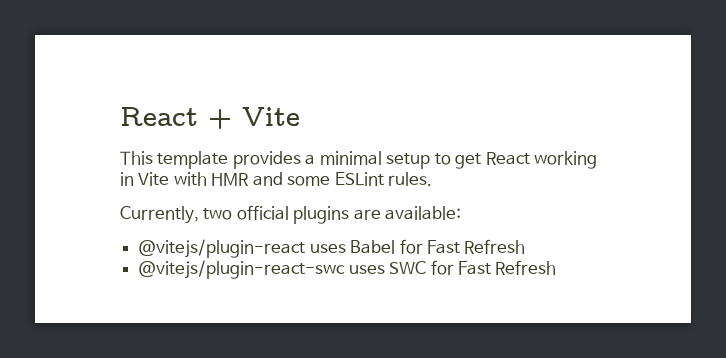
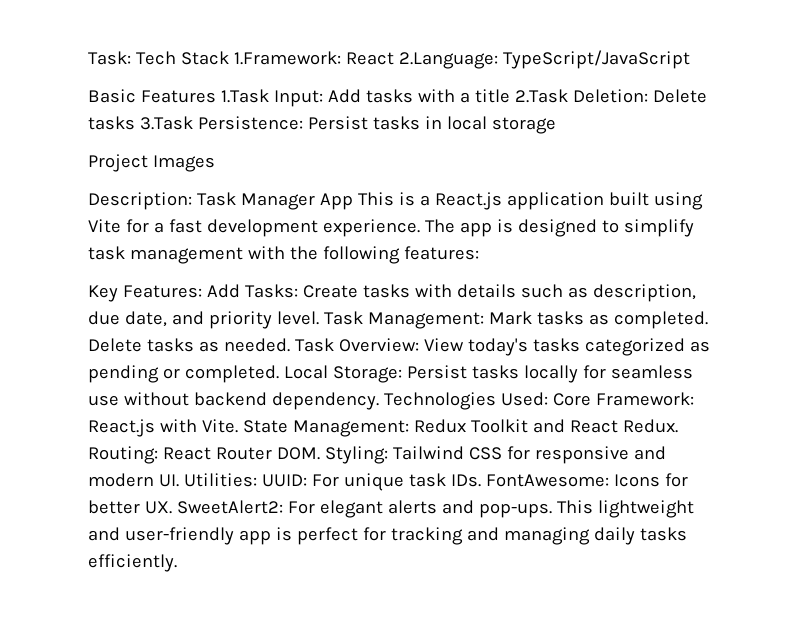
- React + Vite
- This template provides a minimal setup to get React working in Vite with HMR and some ESLint rules.
- Currently, two official plugins are available:
- @vitejs/plugin-react uses Babel for Fast Refresh
- @vitejs/plugin-react-swc uses SWC for Fast Refresh
+ Task: Tech Stack 1.Framework: React 2.Language: TypeScript/JavaScript
+ Basic Features 1.Task Input: Add tasks with a title 2.Task Deletion: Delete tasks 3.Task Persistence: Persist tasks in local storage
+ Project Images
+ Description: Task Manager App This is a React.js application built using Vite for a fast development experience. The app is designed to simplify task management with the following features:
+ Key Features: Add Tasks: Create tasks with details such as description, due date, and priority level. Task Management: Mark tasks as completed. Delete tasks as needed. Task Overview: View today's tasks categorized as pending or completed. Local Storage: Persist tasks locally for seamless use without backend dependency. Technologies Used: Core Framework: React.js with Vite. State Management: Redux Toolkit and React Redux. Routing: React Router DOM. Styling: Tailwind CSS for responsive and modern UI. Utilities: UUID: For unique task IDs. FontAwesome: Icons for better UX. SweetAlert2: For elegant alerts and pop-ups. This lightweight and user-friendly app is perfect for tracking and managing daily tasks efficiently.

